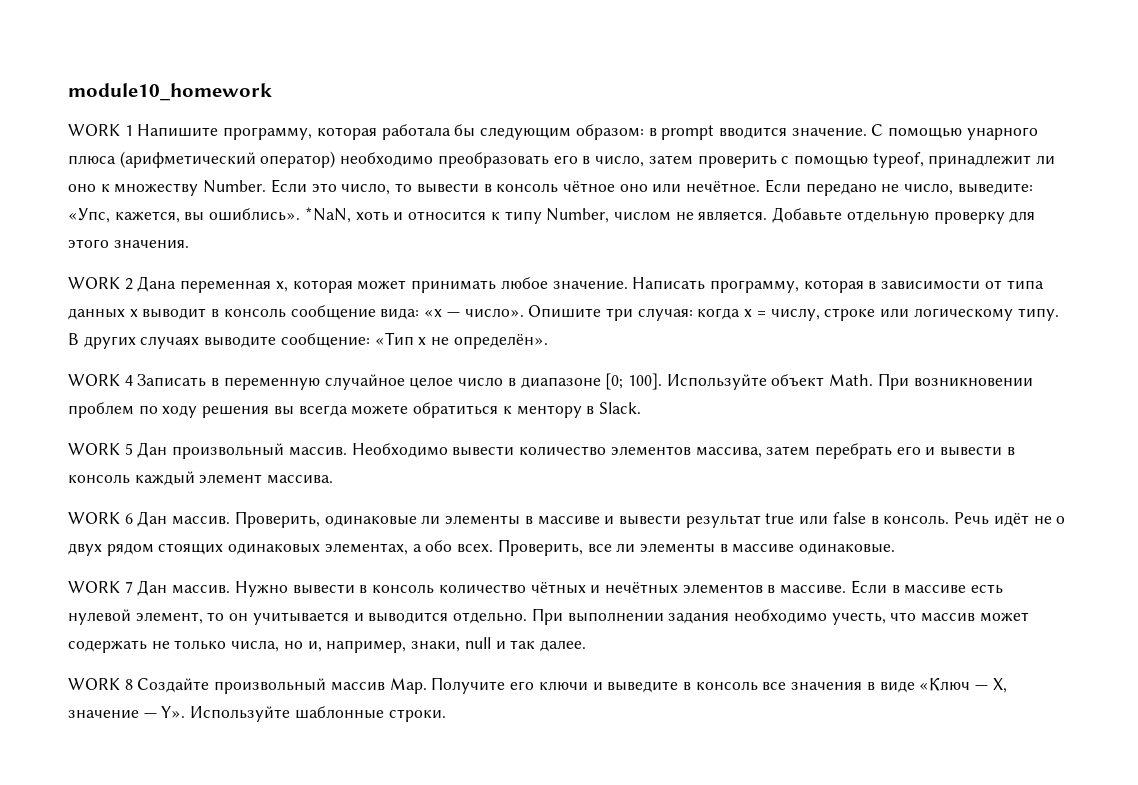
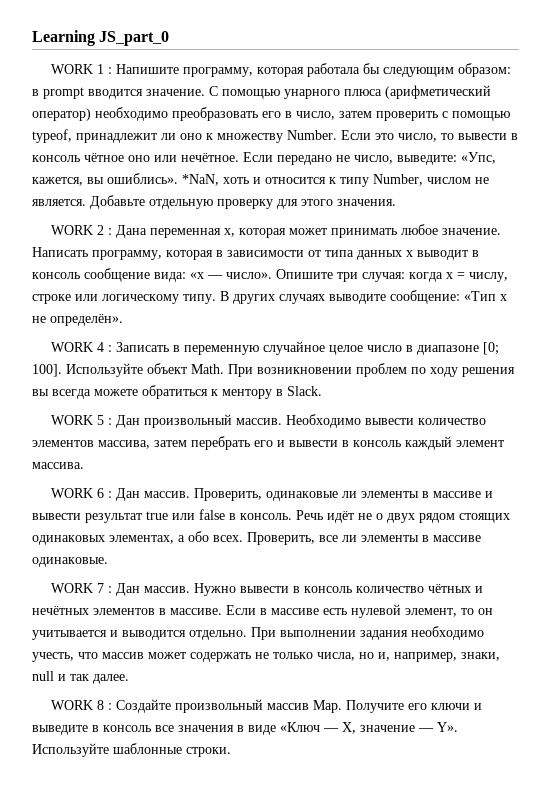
- module10_homework
+ Learning JS_part_0
- WORK 1 Напишите программу, которая работала бы следующим образом: в prompt вводится значение.
+ WORK 1 : Напишите программу, которая работала бы следующим образом: в prompt вводится значение.
- WORK 2 Дана переменная x, которая может принимать любое значение.
+ WORK 2 : Дана переменная x, которая может принимать любое значение.
- WORK 4 Записать в переменную случайное целое число в диапазоне [0; 100].
+ WORK 4 : Записать в переменную случайное целое число в диапазоне [0; 100].
- WORK 5 Дан произвольный массив.
+ WORK 5 : Дан произвольный массив.
- WORK 6 Дан массив.
+ WORK 6 : Дан массив.
- WORK 7 Дан массив.
+ WORK 7 : Дан массив.
- WORK 8 Создайте произвольный массив Map. Получите его ключи и выведите в консоль все значения в виде «Ключ — Х, значение — Y». Используйте шаблонные строки.
+ WORK 8 : Создайте произвольный массив Map. Получите его ключи и выведите в консоль все значения в виде «Ключ — Х, значение — Y». Используйте шаблонные строки.

